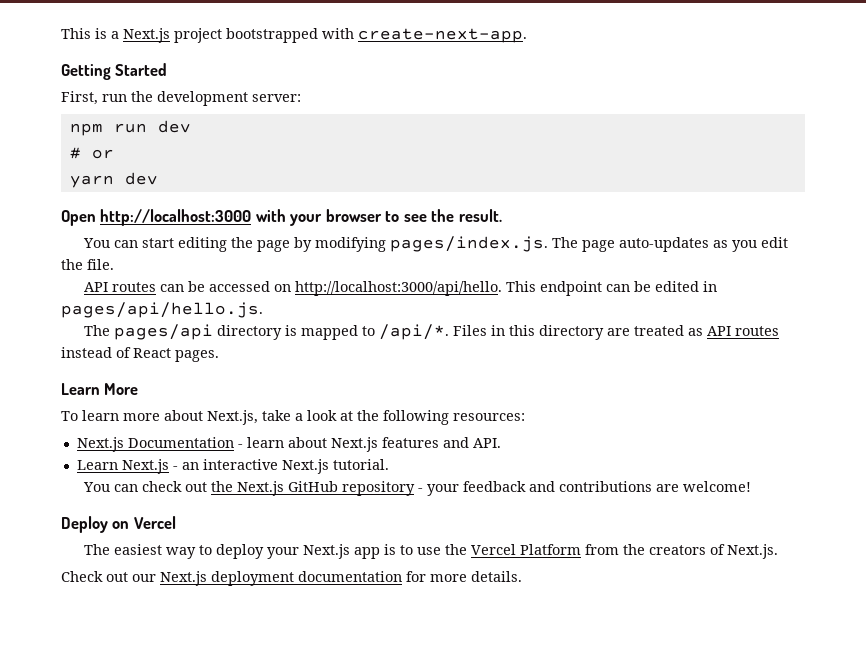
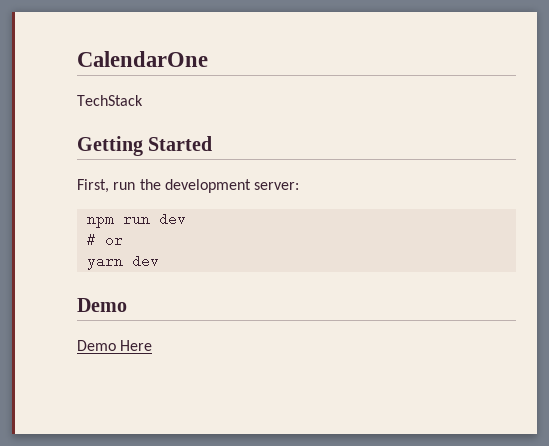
- This is a Next.js project bootstrapped with create-next-app.
+ CalendarOne
+ TechStack
  yarn dev
- Open http://localhost:3000 with your browser to see the result.
- You can start editing the page by modifying pages/index.js. The page auto-updates as you edit the file.
- API routes can be accessed on http://localhost:3000/api/hello. This endpoint can be edited in pages/api/hello.js.
- The pages/api directory is mapped to /api/*. Files in this directory are treated as API routes instead of React pages.
- Learn More
- To learn more about Next.js, take a look at the following resources:
- Next.js Documentation - learn about Next.js features and API.
- Learn Next.js - an interactive Next.js tutorial.
- You can check out the Next.js GitHub repository - your feedback and contributions are welcome!
- Deploy on Vercel
- The easiest way to deploy your Next.js app is to use the Vercel Platform from the creators of Next.js.
- Check out our Next.js deployment documentation for more details.
+ Demo
+ Demo Here

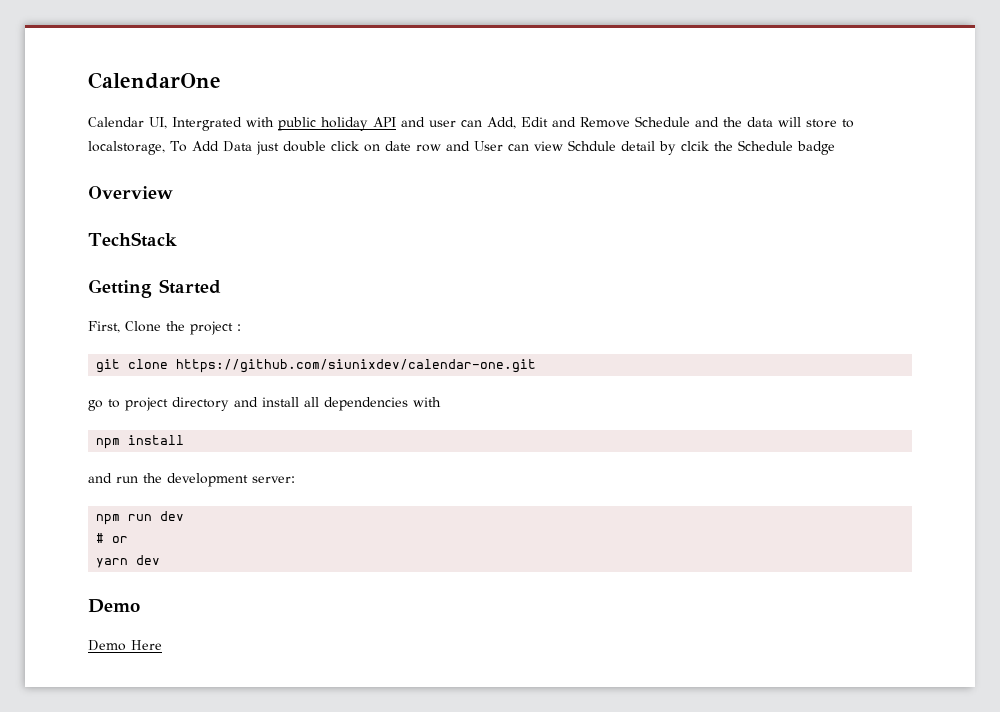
+ Calendar UI, Intergrated with public holiday API and user can Add, Edit and Remove Schedule and the data will store to localstorage, To Add Data just double click on date row and User can view Schdule detail by clcik the Schedule badge
+ Overview
  TechStack
  Getting Started
- First, run the development server:
+ First, Clone the project :
+ git clone https://github.com/siunixdev/calendar-one.git
+ go to project directory and install all dependencies with
+ npm install
+ and run the development server:

